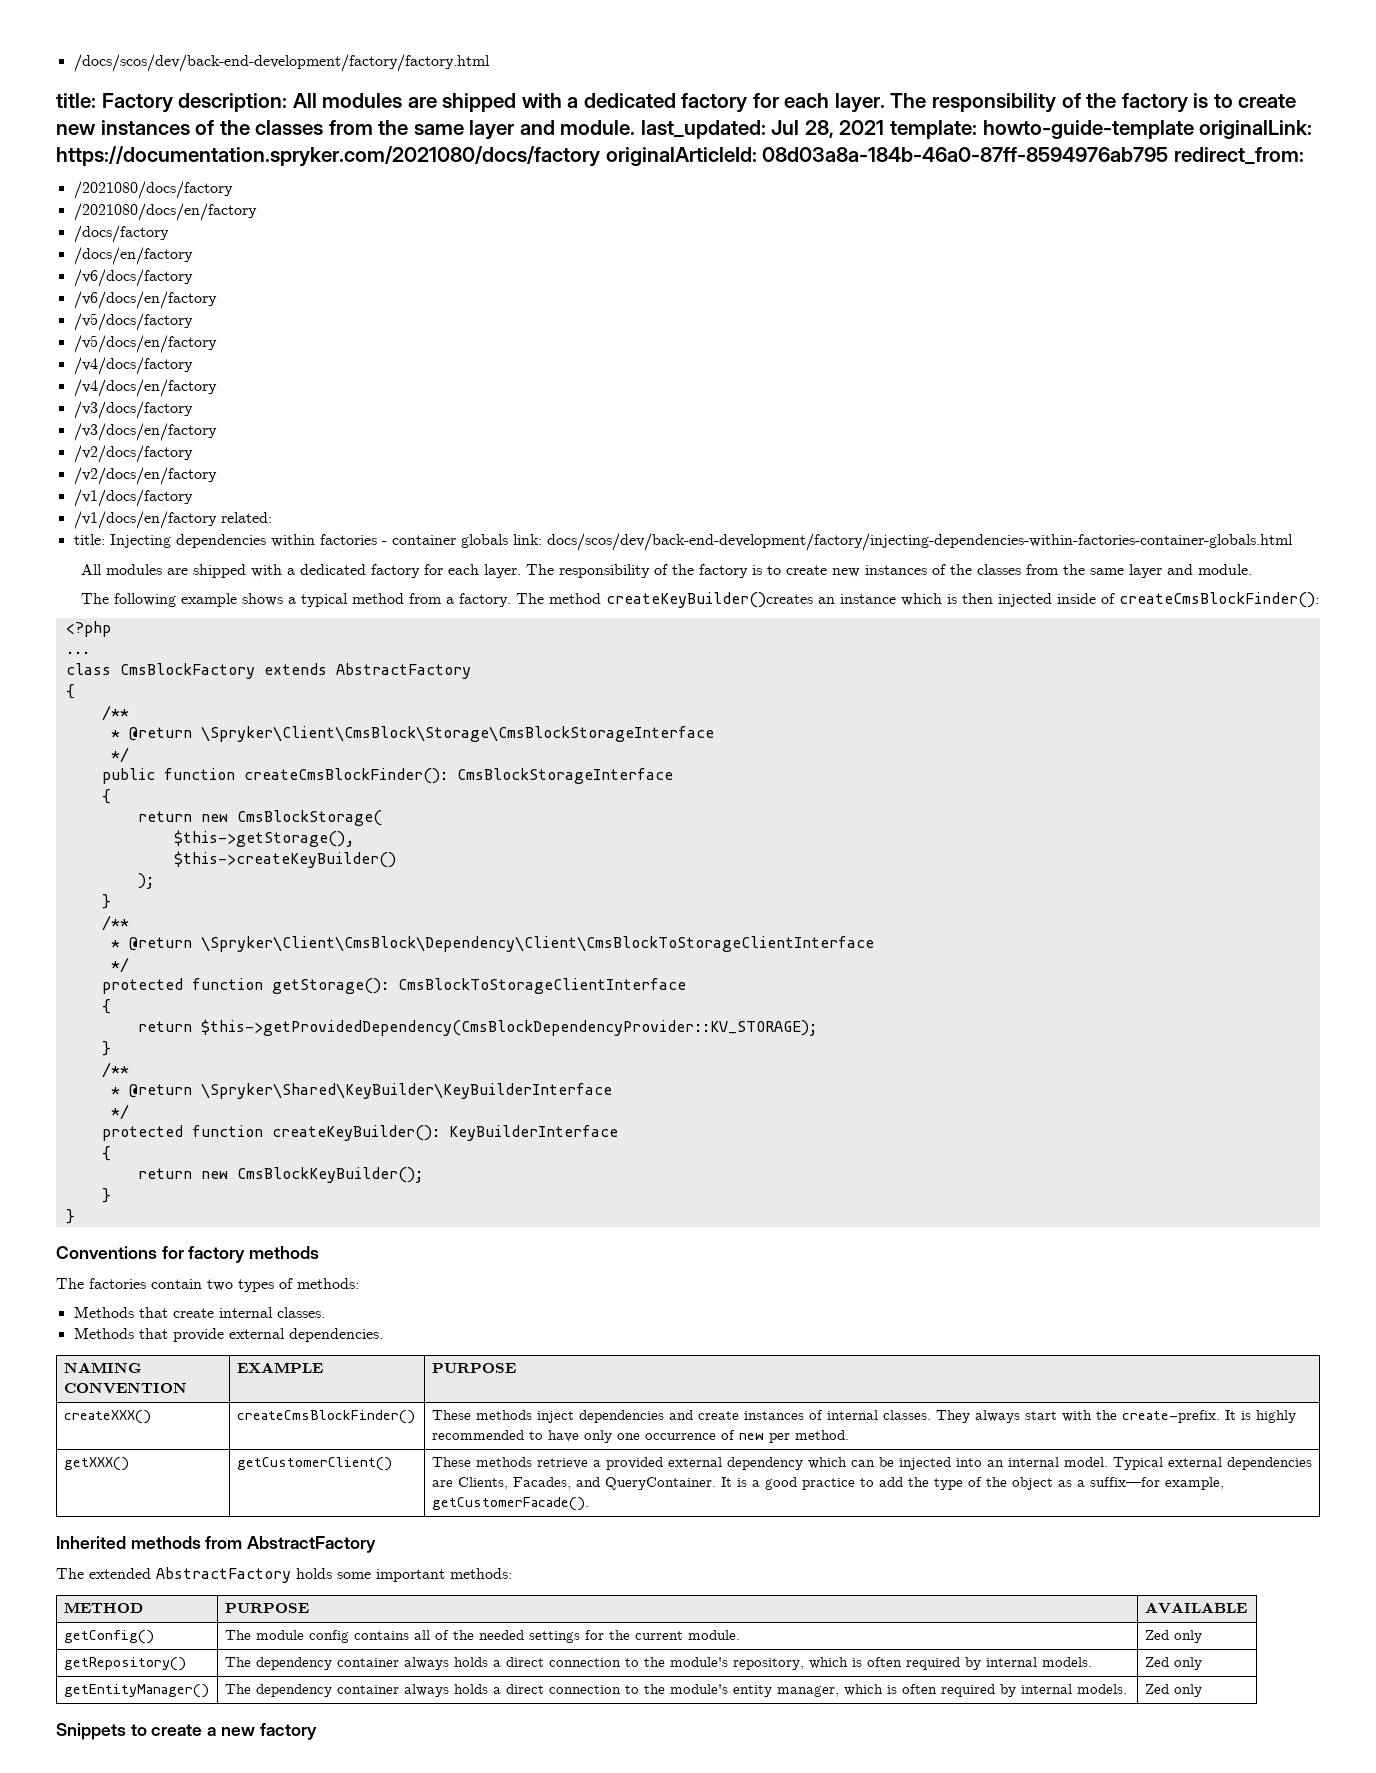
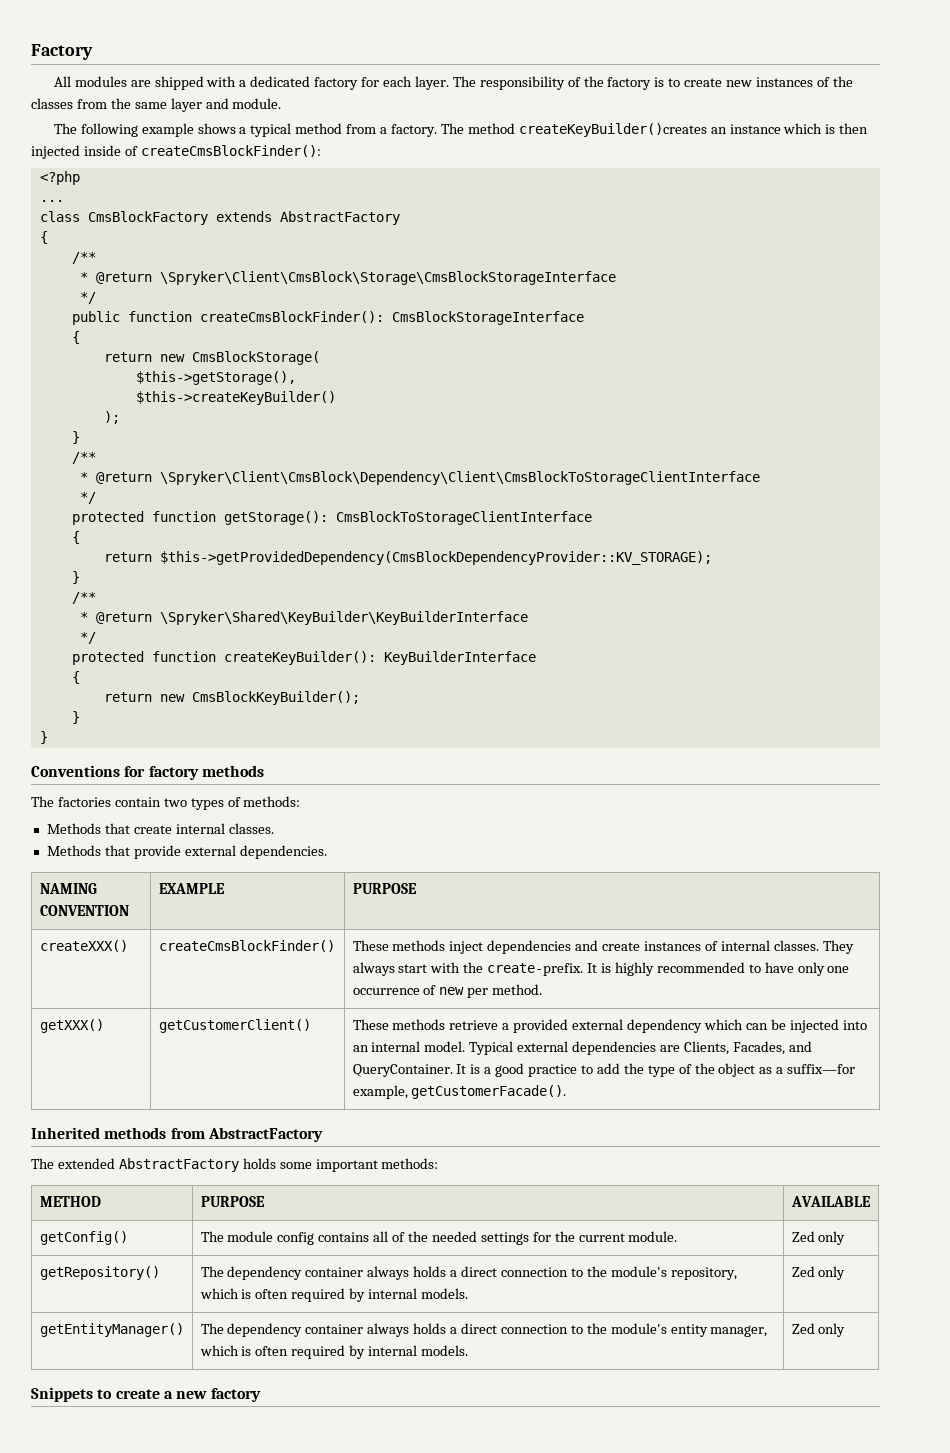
- /docs/scos/dev/back-end-development/factory/factory.html
- title: Factory description: All modules are shipped with a dedicated factory for each layer. The responsibility of the factory is to create new instances of the classes from the same layer and module. last_updated: Jul 28, 2021 template: howto-guide-template originalLink: https://documentation.spryker.com/2021080/docs/factory originalArticleId: 08d03a8a-184b-46a0-87ff-8594976ab795 redirect_from:
- /2021080/docs/factory
- /2021080/docs/en/factory
- /docs/factory
- /docs/en/factory
- /v6/docs/factory
- /v6/docs/en/factory
- /v5/docs/factory
- /v5/docs/en/factory
- /v4/docs/factory
- /v4/docs/en/factory
- /v3/docs/factory
- /v3/docs/en/factory
- /v2/docs/factory
- /v2/docs/en/factory
- /v1/docs/factory
- /v1/docs/en/factory related:
- title: Injecting dependencies within factories - container globals link: docs/scos/dev/back-end-development/factory/injecting-dependencies-within-factories-container-globals.html
+ Factory

